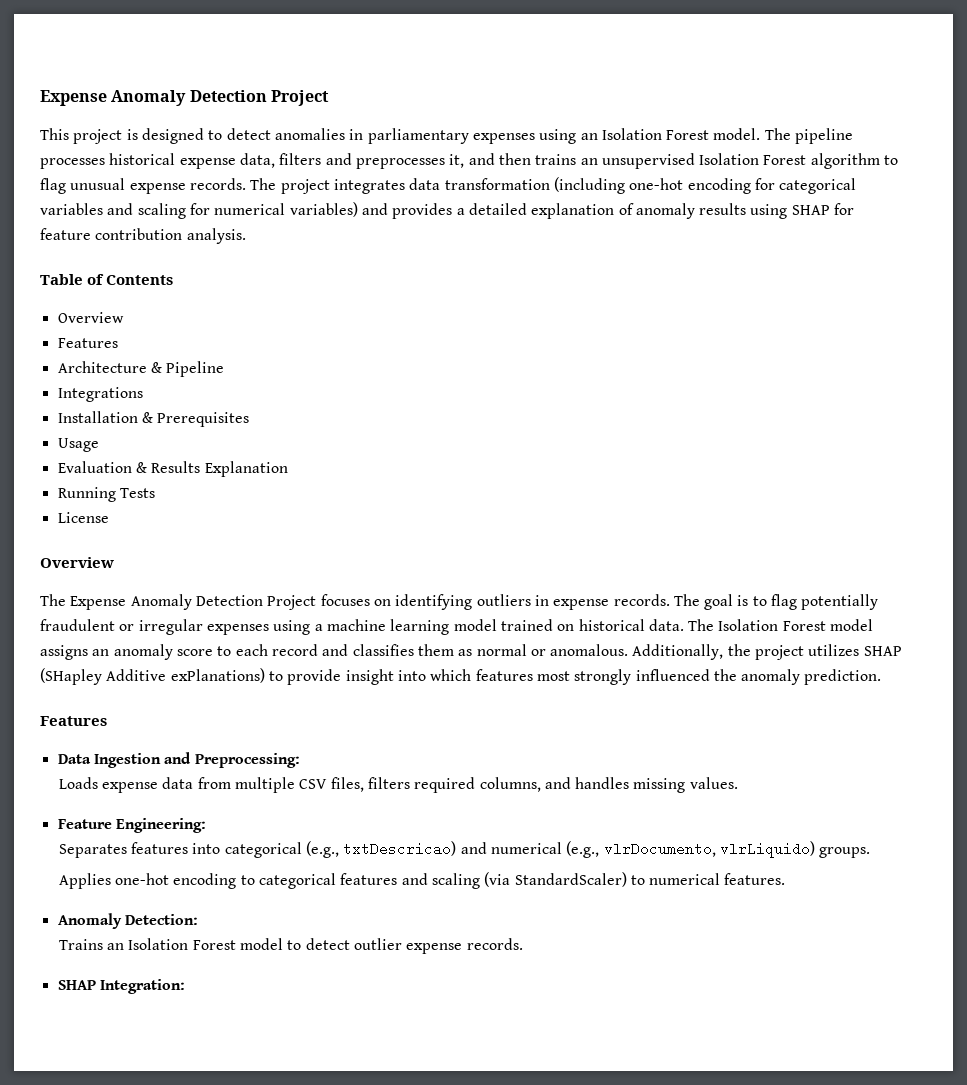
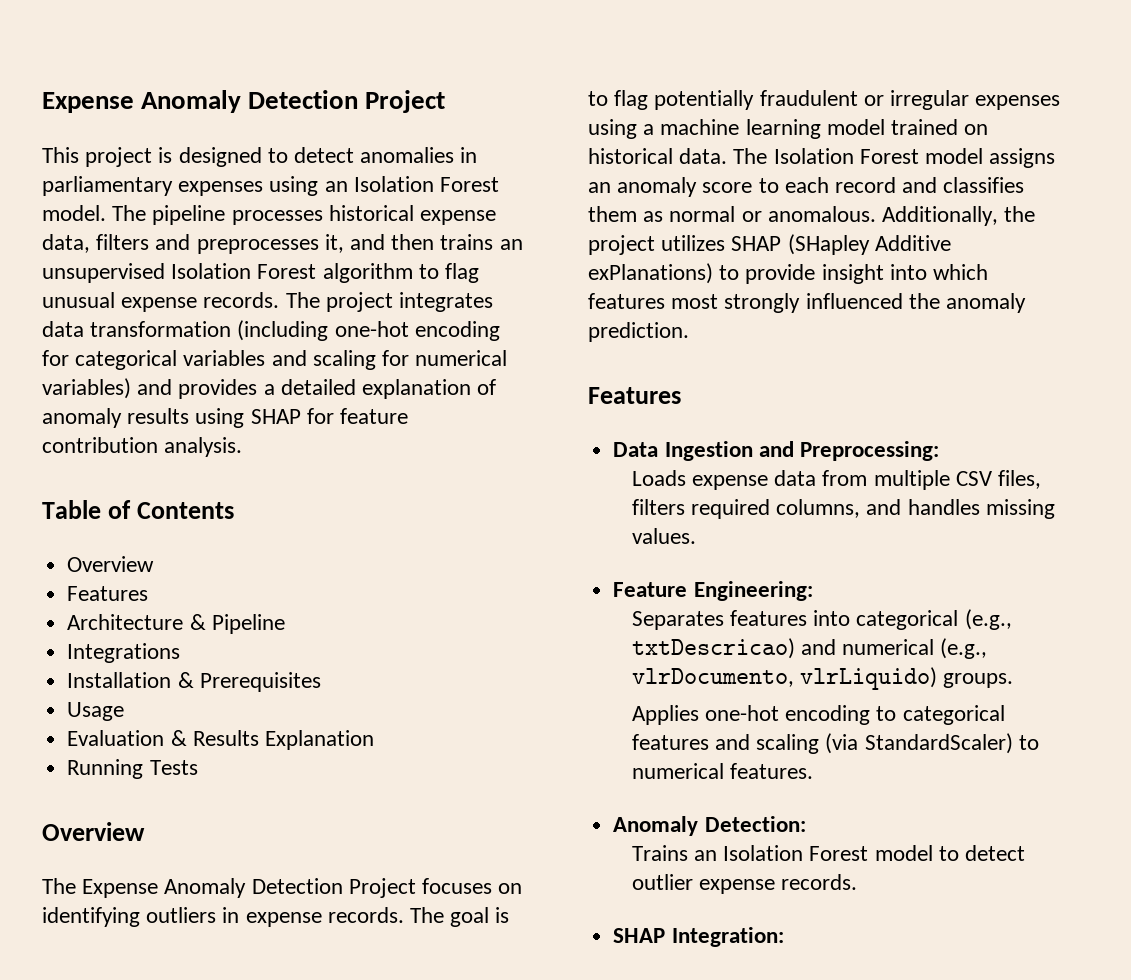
- License

